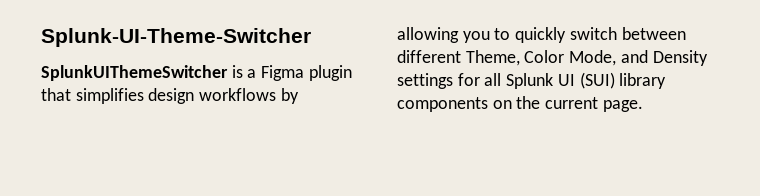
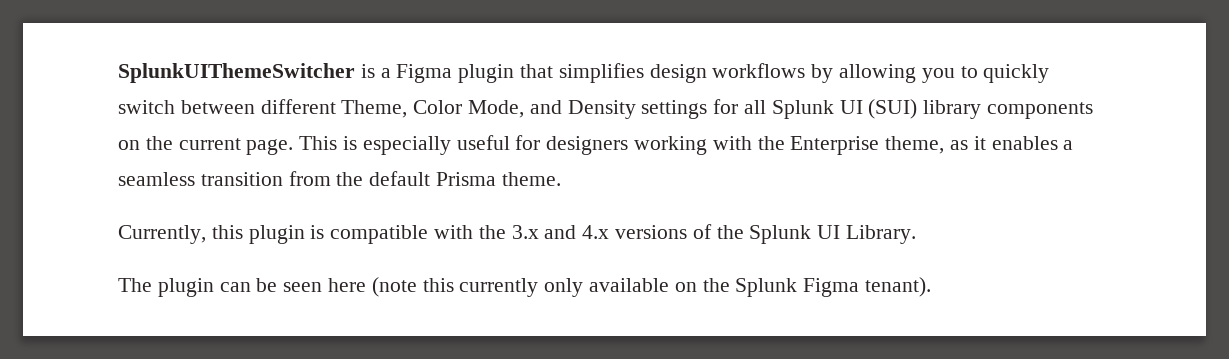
- Splunk-UI-Theme-Switcher
+ This is especially useful for designers working with the Enterprise theme, as it enables a seamless transition from the default Prisma theme.
+ Currently, this plugin is compatible with the 3.x and 4.x versions of the Splunk UI Library.
+ The plugin can be seen here (note this currently only available on the Splunk Figma tenant).

